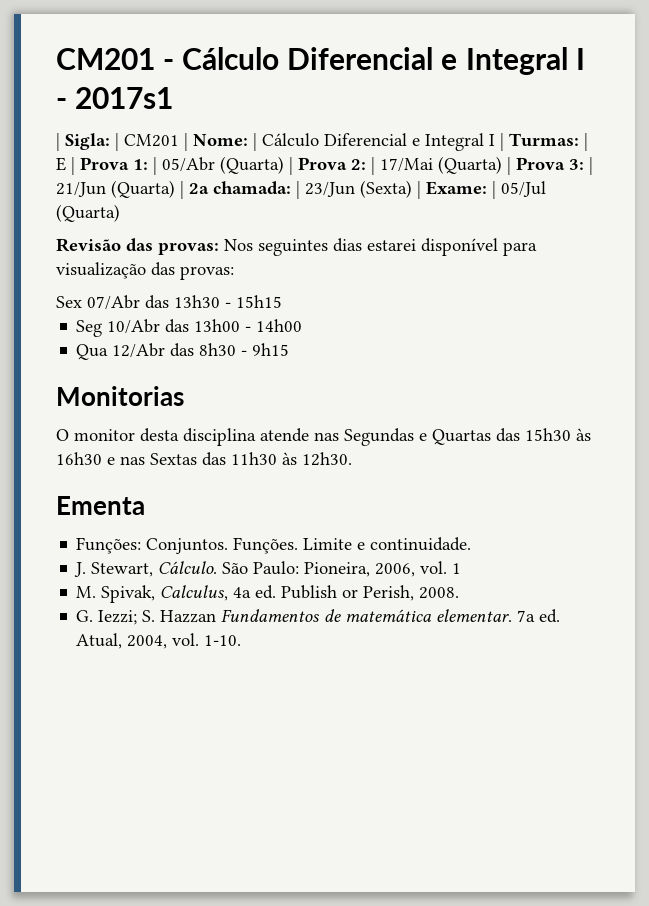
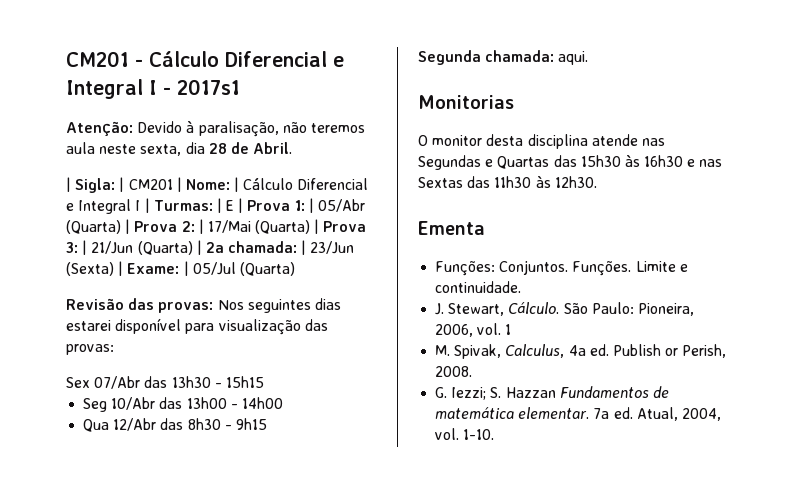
+ Atenção: Devido à paralisação, não teremos aula neste sexta, dia 28 de Abril.
+ Segunda chamada: aqui.

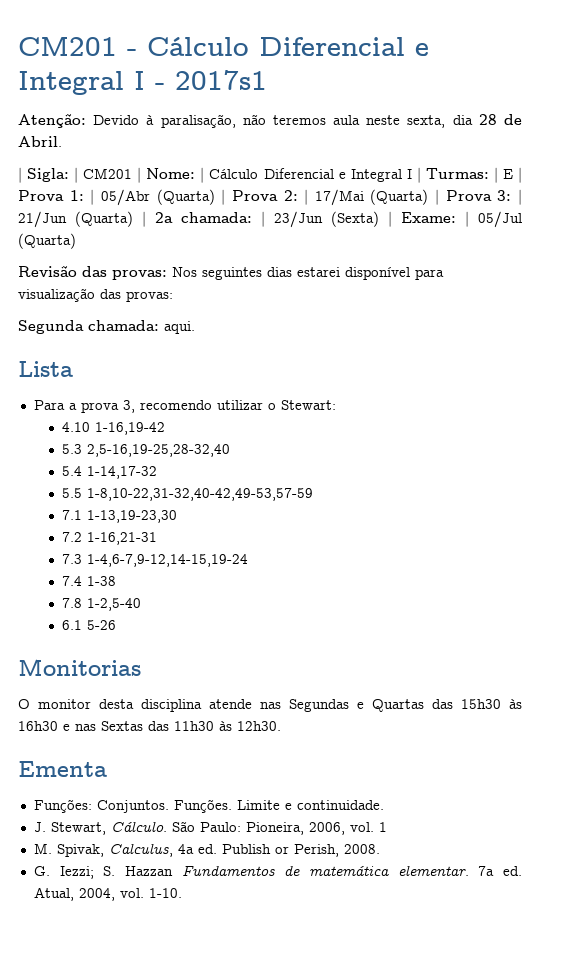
- Sex 07/Abr das 13h30 - 15h15
- Seg 10/Abr das 13h00 - 14h00
- Qua 12/Abr das 8h30 - 9h15
  Segunda chamada: aqui.
+ Lista
+ Para a prova 3, recomendo utilizar o Stewart:
+ 4.10 1-16,19-42
+ 5.3 2,5-16,19-25,28-32,40
+ 5.4 1-14,17-32
+ 5.5 1-8,10-22,31-32,40-42,49-53,57-59
+ 7.1 1-13,19-23,30
+ 7.2 1-16,21-31
+ 7.3 1-4,6-7,9-12,14-15,19-24
+ 7.4 1-38
+ 7.8 1-2,5-40
+ 6.1 5-26

